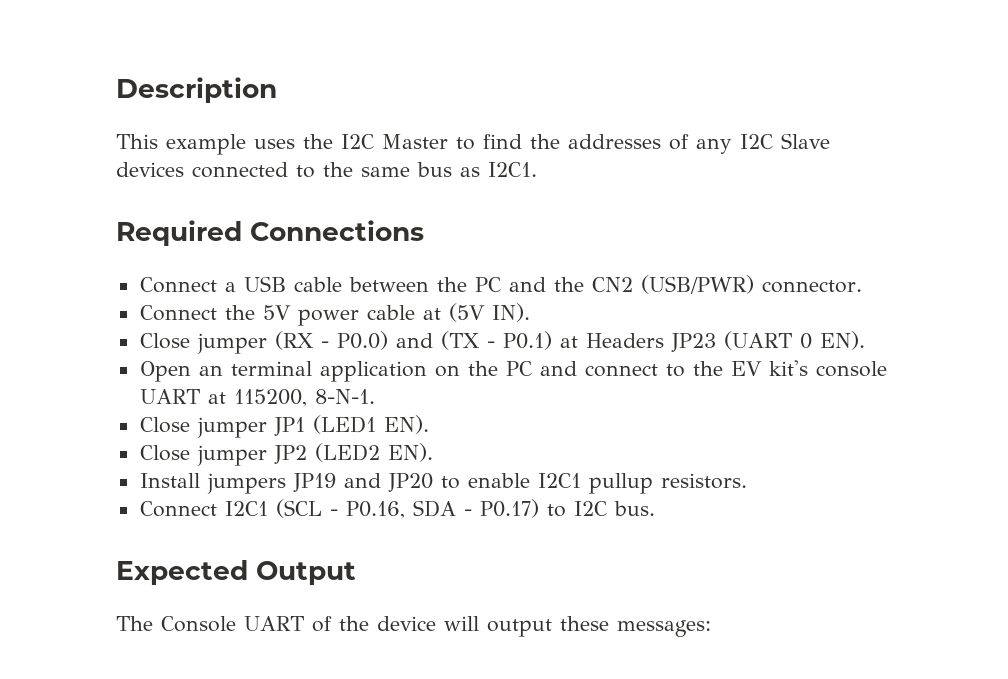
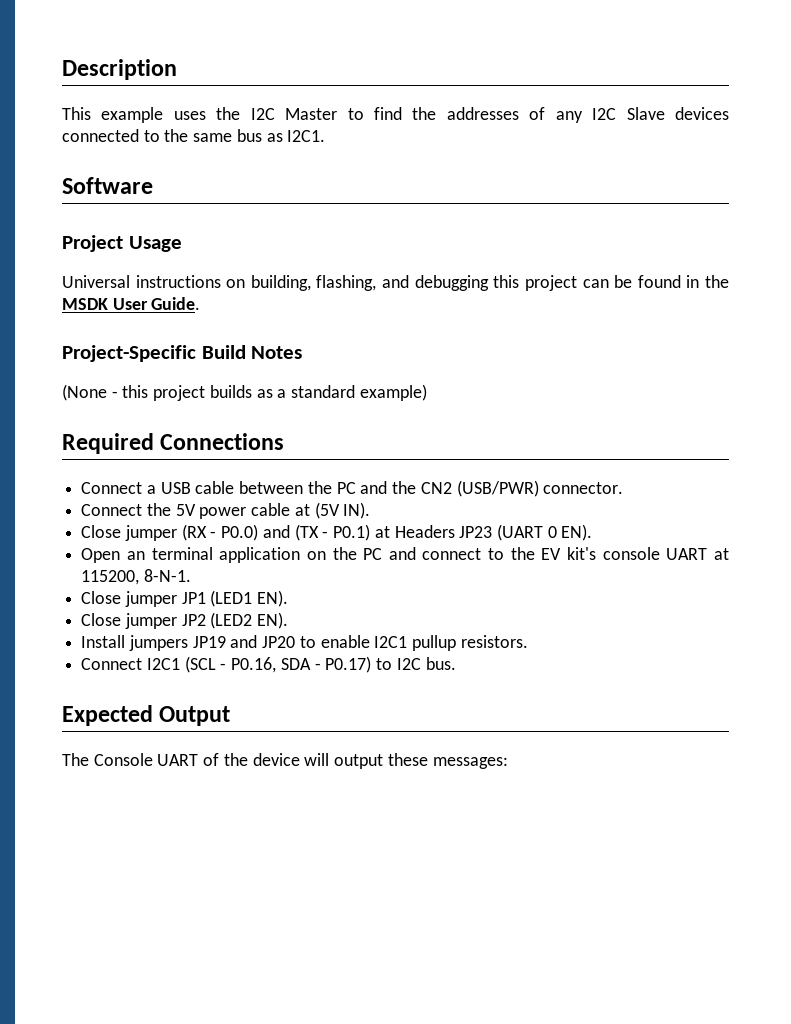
+ Software
+ Project Usage
+ Universal instructions on building, flashing, and debugging this project can be found in the MSDK User Guide.
+ Project-Specific Build Notes
+ (None - this project builds as a standard example)

